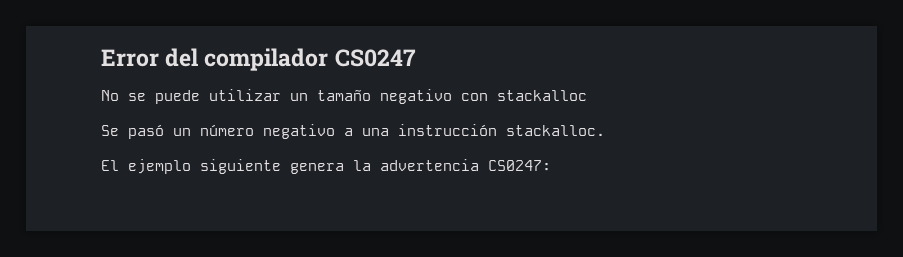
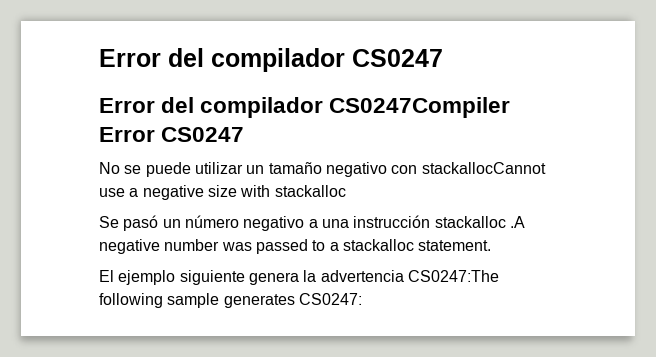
+ Error del compilador CS0247Compiler Error CS0247
- No se puede utilizar un tamaño negativo con stackalloc
+ No se puede utilizar un tamaño negativo con stackallocCannot use a negative size with stackalloc
- Se pasó un número negativo a una instrucción stackalloc.
+ Se pasó un número negativo a una instrucción stackalloc .A negative number was passed to a stackalloc statement.
- El ejemplo siguiente genera la advertencia CS0247:
+ El ejemplo siguiente genera la advertencia CS0247:The following sample generates CS0247:

